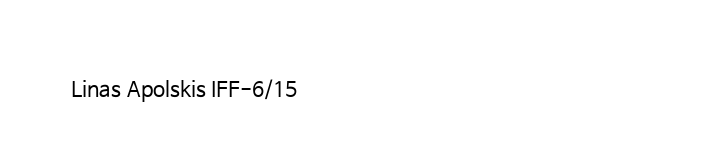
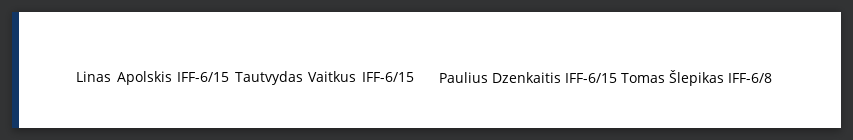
- Linas Apolskis IFF-6/15
+ Linas Apolskis IFF-6/15 Tautvydas Vaitkus IFF-6/15 Paulius Dzenkaitis IFF-6/15 Tomas Šlepikas IFF-6/8

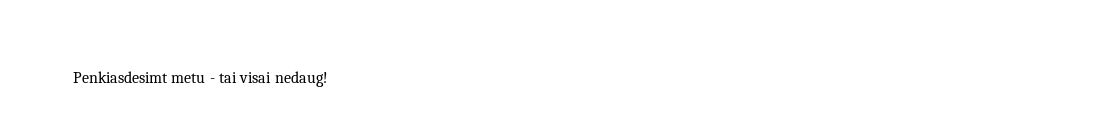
- Linas Apolskis IFF-6/15 Tautvydas Vaitkus IFF-6/15 Paulius Dzenkaitis IFF-6/15 Tomas Šlepikas IFF-6/8
+ Penkiasdesimt metu - tai visai nedaug!

